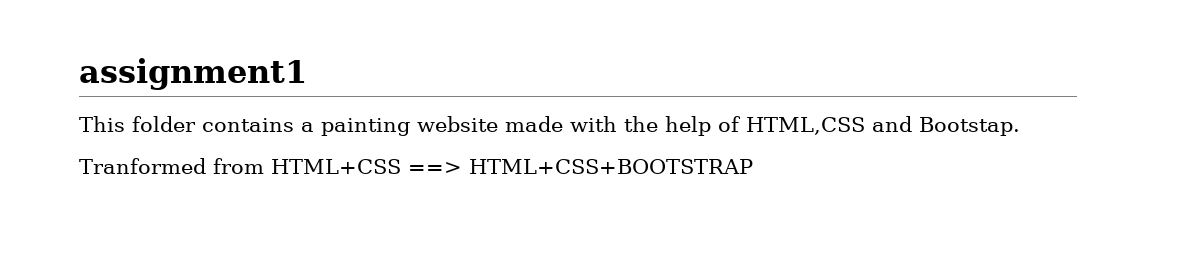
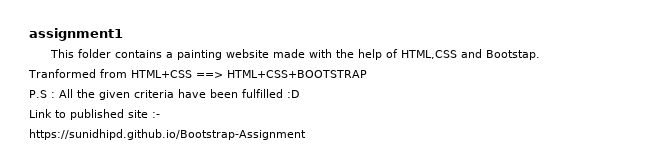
+ P.S : All the given criteria have been fulfilled :D
+ Link to published site :-
+ https://sunidhipd.github.io/Bootstrap-Assignment

